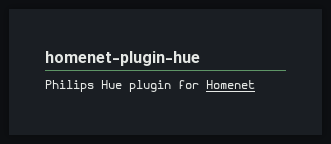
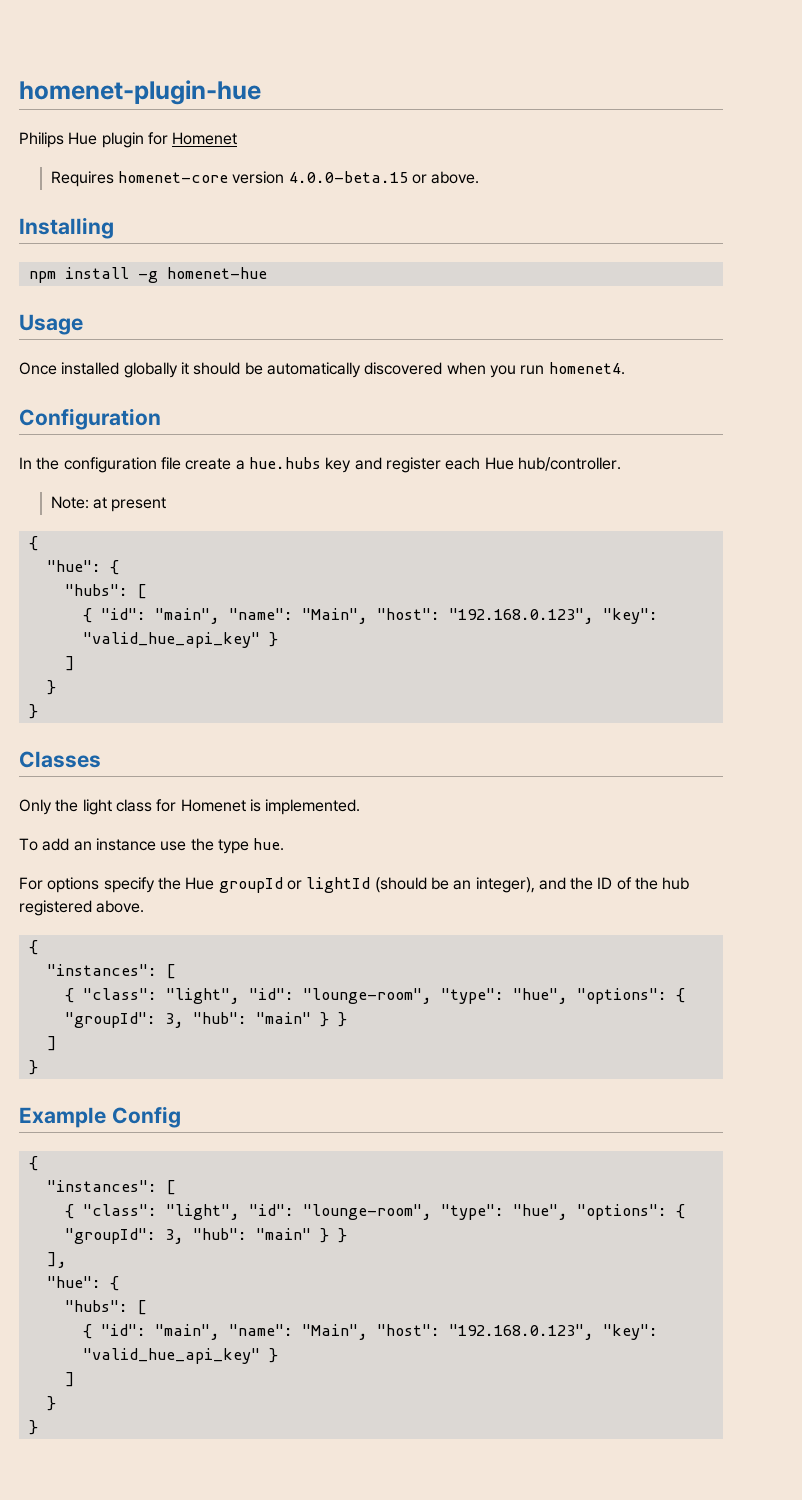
+ Requires homenet-core version 4.0.0-beta.15 or above.
+ Installing
+ npm install -g homenet-hue
+ Usage
+ Once installed globally it should be automatically discovered when you run homenet4.
+ Configuration
+ In the configuration file create a hue.hubs key and register each Hue hub/controller.
+ Note: at present
+ {
+ "hue": {
+ "hubs": [
+ { "id": "main", "name": "Main", "host": "192.168.0.123", "key": "valid_hue_api_key" }
+ ]
+ }
+ }
+ Classes
+ Only the light class for Homenet is implemented.
+ To add an instance use the type hue.
+ For options specify the Hue groupId or lightId (should be an integer), and the ID of the hub registered above.
+ {
+ "instances": [
+ { "class": "light", "id": "lounge-room", "type": "hue", "options": { "groupId": 3, "hub": "main" } }
+ ]
+ }
+ Example Config
+ {
+ "instances": [
+ { "class": "light", "id": "lounge-room", "type": "hue", "options": { "groupId": 3, "hub": "main" } }
+ ],
+ "hue": {
+ "hubs": [
+ { "id": "main", "name": "Main", "host": "192.168.0.123", "key": "valid_hue_api_key" }
+ ]
+ }
+ }

